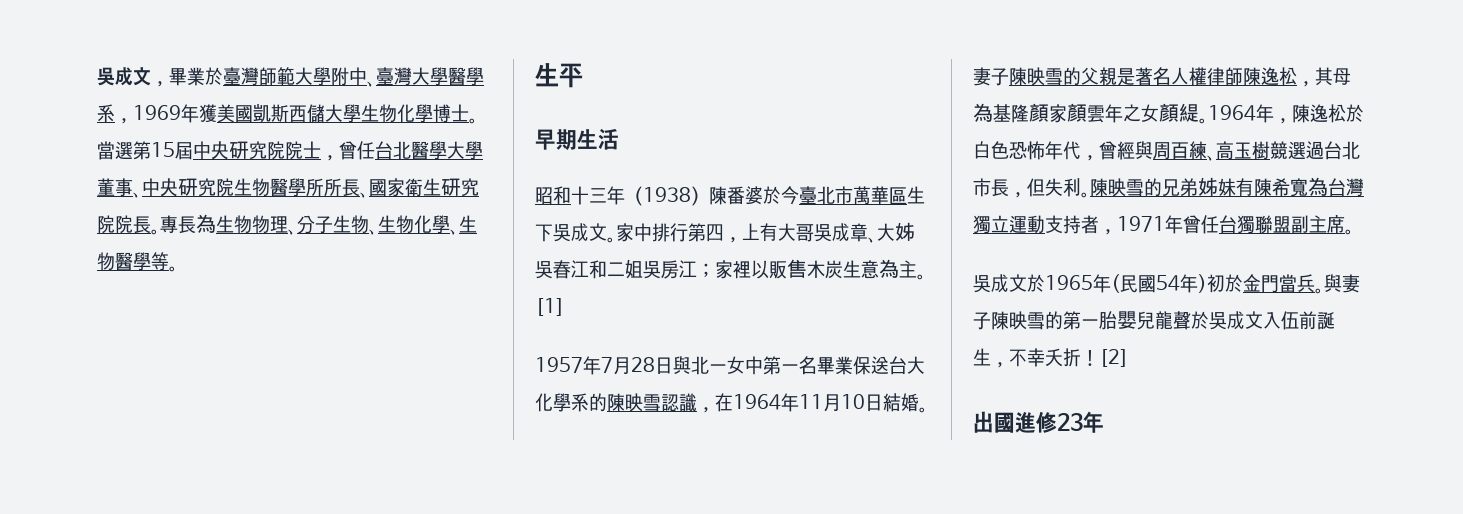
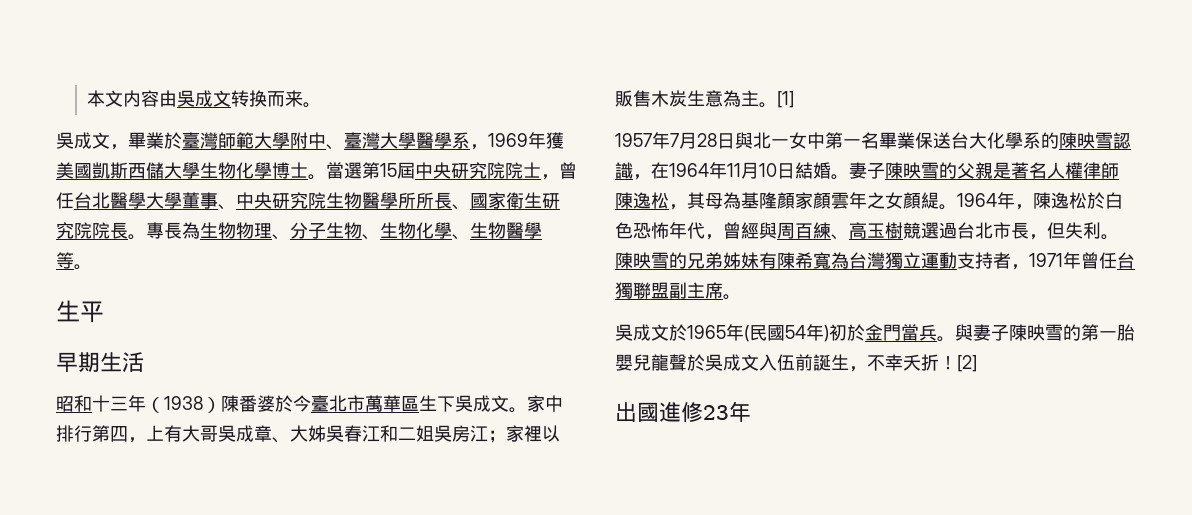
+ 本文内容由吳成文转换而来。

